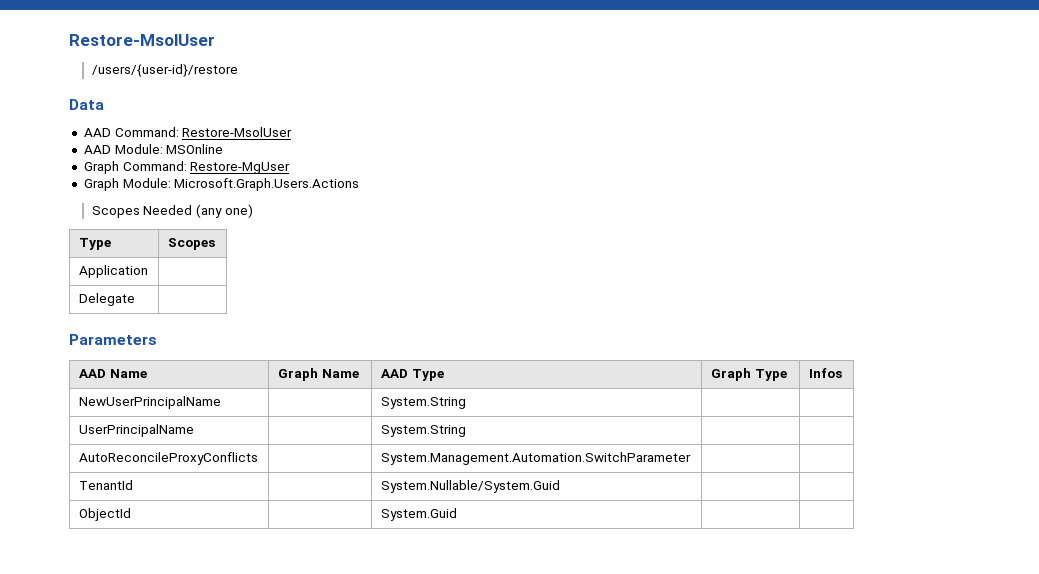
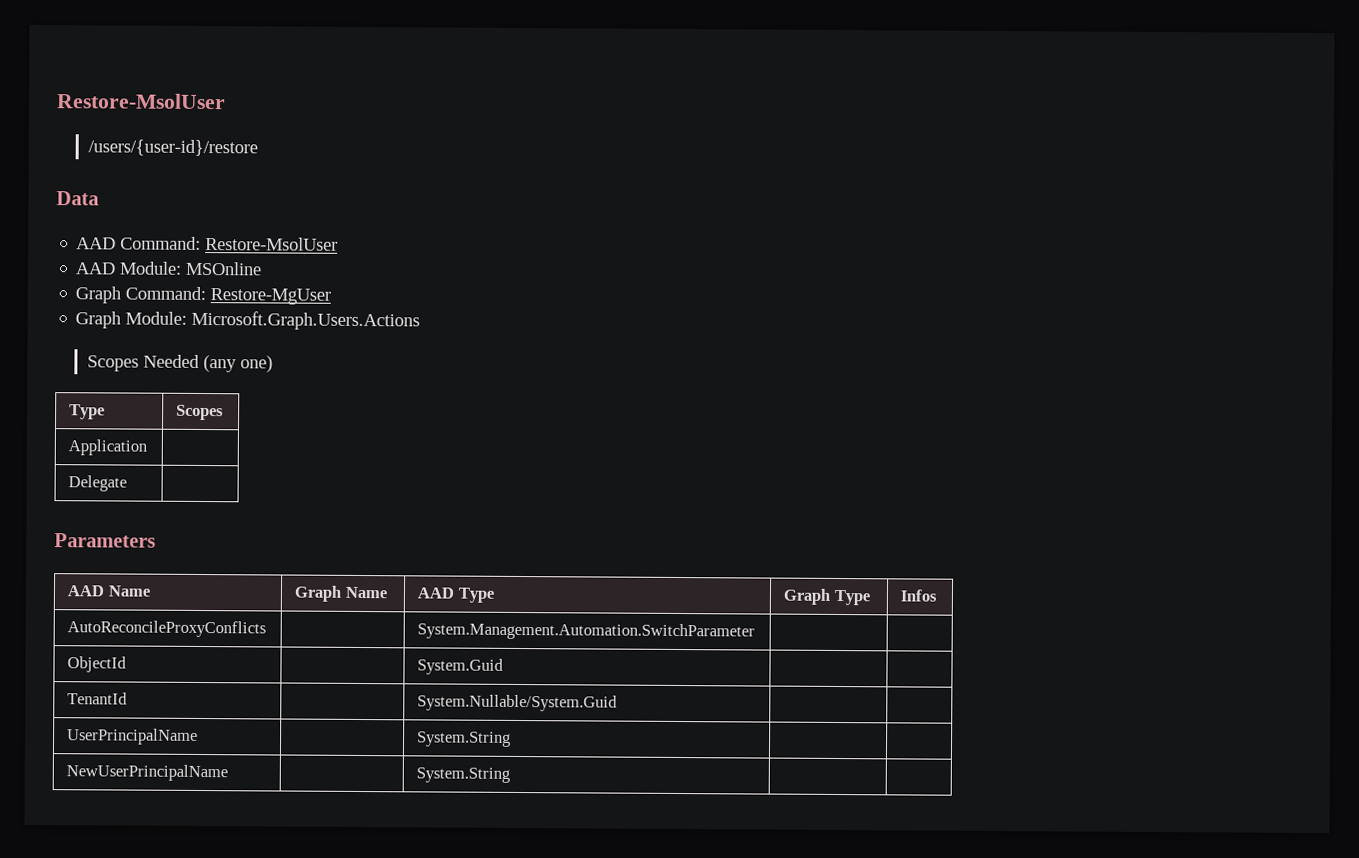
+ AutoReconcileProxyConflicts | | System.Management.Automation.SwitchParameter | |
+ ObjectId | | System.Guid | |
+ TenantId | | System.Nullable/System.Guid | |
+ UserPrincipalName | | System.String | |
  NewUserPrincipalName | | System.String | |
- UserPrincipalName | | System.String | |
- AutoReconcileProxyConflicts | | System.Management.Automation.SwitchParameter | |
- TenantId | | System.Nullable/System.Guid | |
- ObjectId | | System.Guid | |

